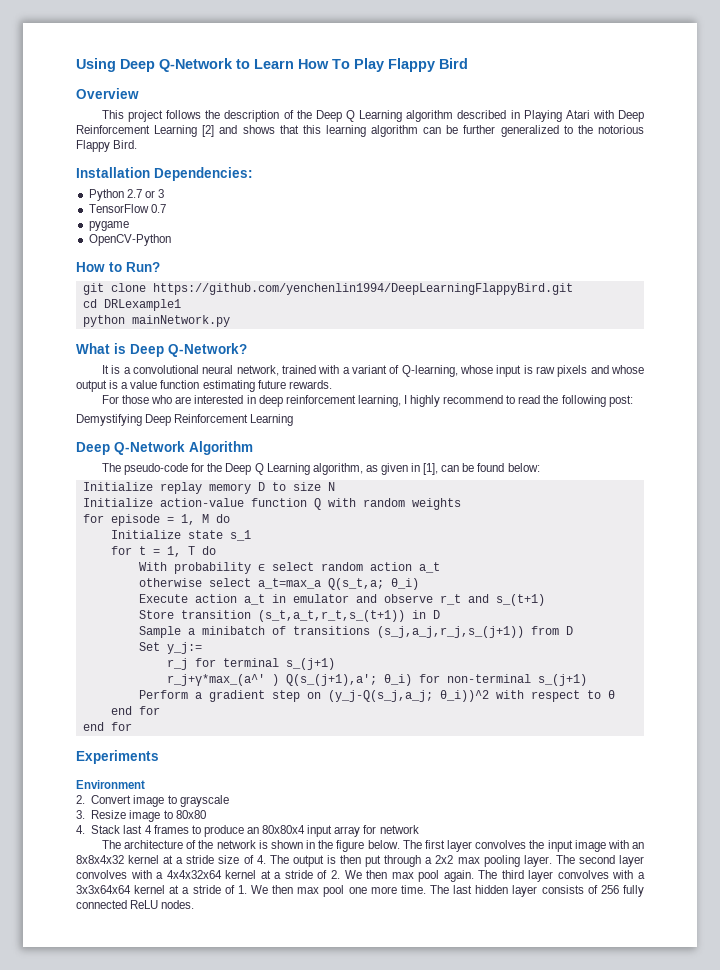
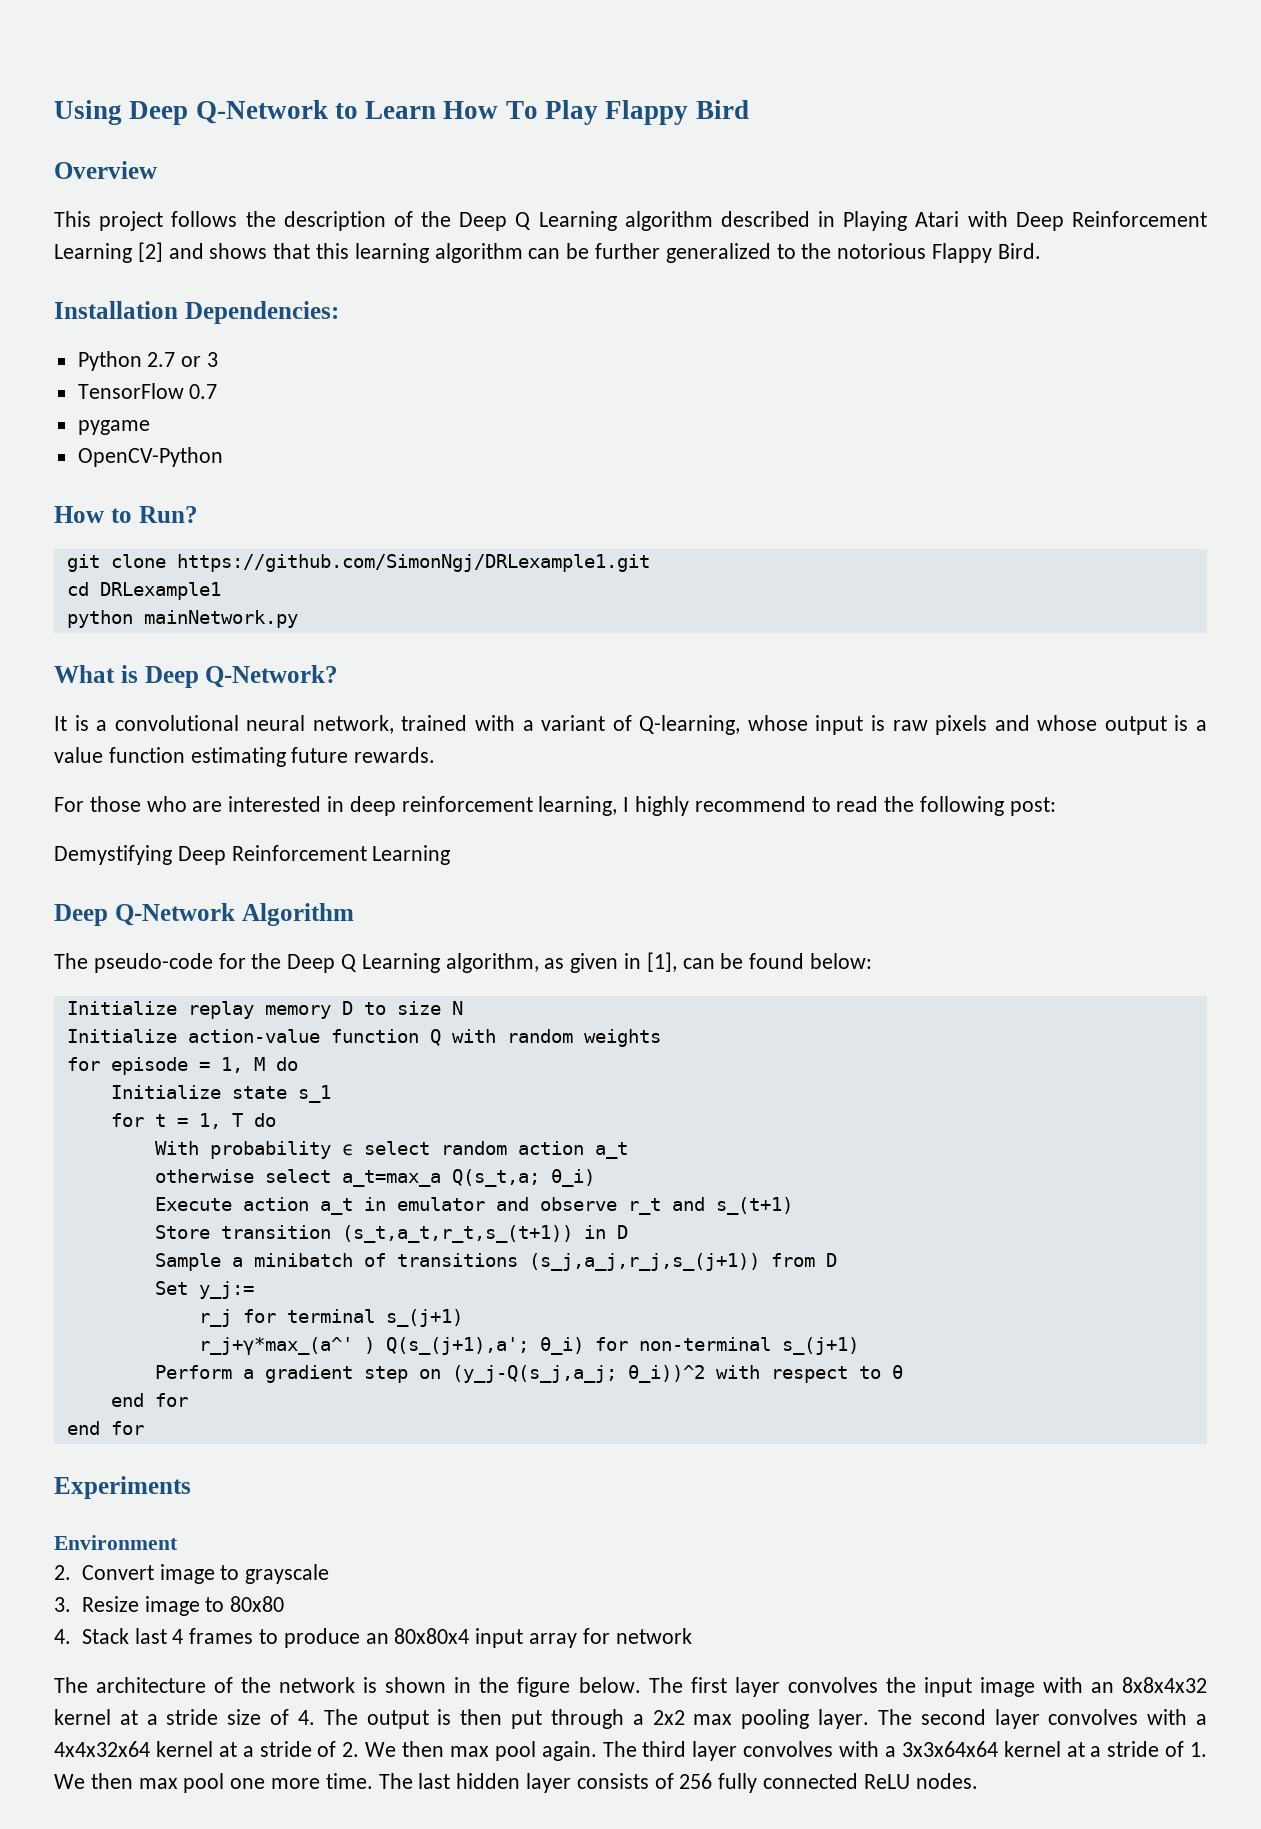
- git clone https://github.com/yenchenlin1994/DeepLearningFlappyBird.git
+ git clone https://github.com/SimonNgj/DRLexample1.git

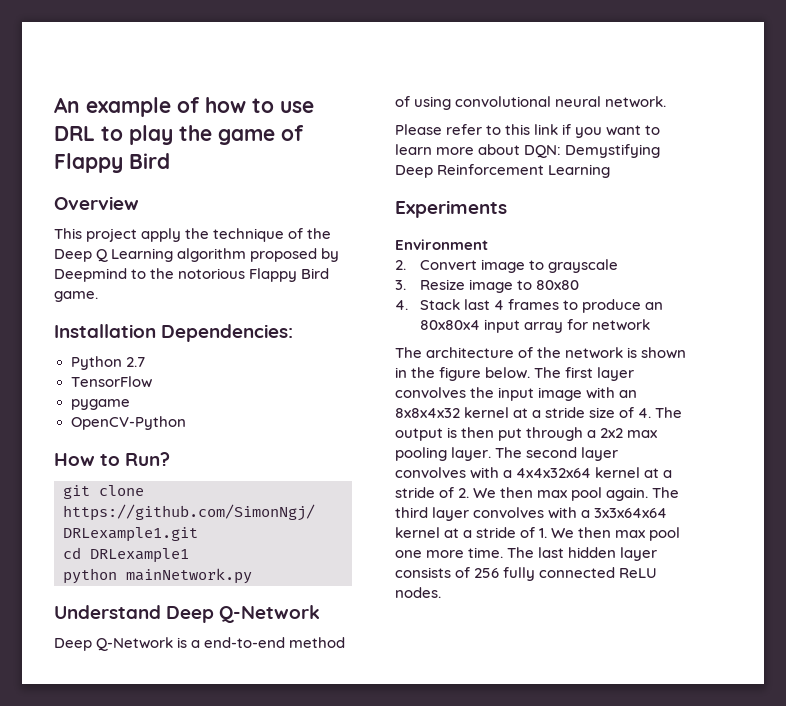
- Using Deep Q-Network to Learn How To Play Flappy Bird
+ An example of how to use DRL to play the game of Flappy Bird
- This project follows the description of the Deep Q Learning algorithm described in Playing Atari with Deep Reinforcement Learning [2] and shows that this learning algorithm can be further generalized to the notorious Flappy Bird.
+ This project apply the technique of the Deep Q Learning algorithm proposed by Deepmind to the notorious Flappy Bird game.
- Python 2.7 or 3
+ Python 2.7
- TensorFlow 0.7
+ TensorFlow
- What is Deep Q-Network?
- It is a convolutional neural network, trained with a variant of Q-learning, whose input is raw pixels and whose output is a value function estimating future rewards.
- For those who are interested in deep reinforcement learning, I highly recommend to read the following post:
- Demystifying Deep Reinforcement Learning
- Deep Q-Network Algorithm
- The pseudo-code for the Deep Q Learning algorithm, as given in [1], can be found below:
- Initialize replay memory D to size N
- Initialize action-value function Q with random weights
- for episode = 1, M do
- Initialize state s_1
- for t = 1, T do
- With probability ϵ select random action a_t
- otherwise select a_t=max_a Q(s_t,a; θ_i)
- Execute action a_t in emulator and observe r_t and s_(t+1)
- Store transition (s_t,a_t,r_t,s_(t+1)) in D
- Sample a minibatch of transitions (s_j,a_j,r_j,s_(j+1)) from D
- Set y_j:=
- r_j for terminal s_(j+1)
- r_j+γ*max_(a^' ) Q(s_(j+1),a'; θ_i) for non-terminal s_(j+1)
- Perform a gradient step on (y_j-Q(s_j,a_j; θ_i))^2 with respect to θ
- end for
- end for
+ Understand Deep Q-Network
+ Deep Q-Network is a end-to-end method of using convolutional neural network.
+ Please refer to this link if you want to learn more about DQN: Demystifying Deep Reinforcement Learning

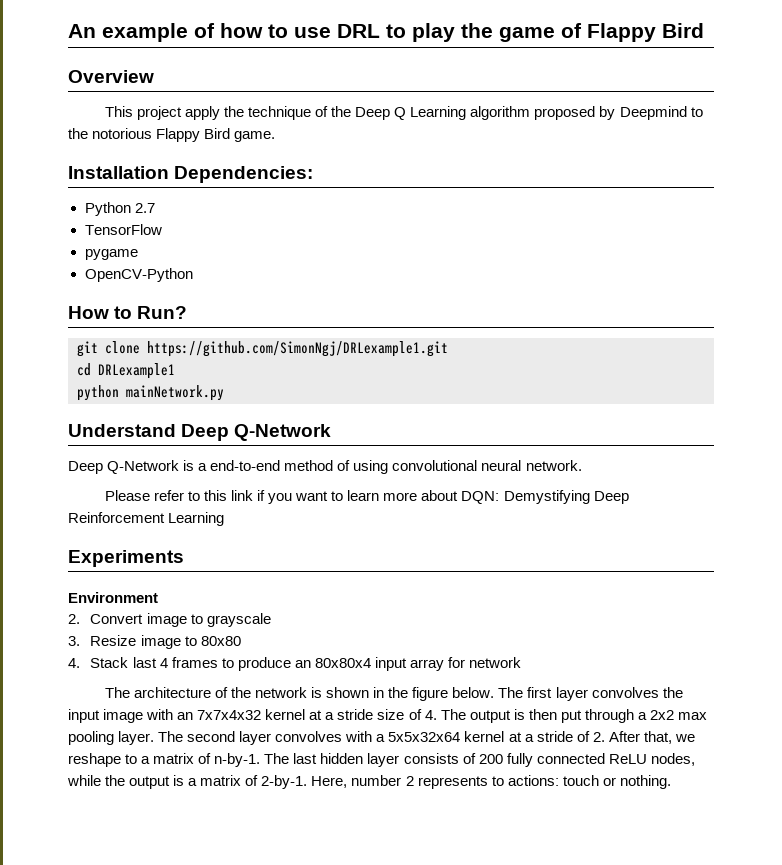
- The first layer convolves the input image with an 8x8x4x32 kernel at a stride size of 4. The output is then put through a 2x2 max pooling layer.
+ The first layer convolves the input image with an 7x7x4x32 kernel at a stride size of 4. The output is then put through a 2x2 max pooling layer.
- The second layer convolves with a 4x4x32x64 kernel at a stride of 2. We then max pool again. The third layer convolves with a 3x3x64x64 kernel at a stride of 1. We then max pool one more time.
+ The second layer convolves with a 5x5x32x64 kernel at a stride of 2. After that, we reshape to a matrix of n-by-1.
- The last hidden layer consists of 256 fully connected ReLU nodes.
+ The last hidden layer consists of 200 fully connected ReLU nodes, while the output is a matrix of 2-by-1. Here, number 2 represents to actions: touch or nothing.

